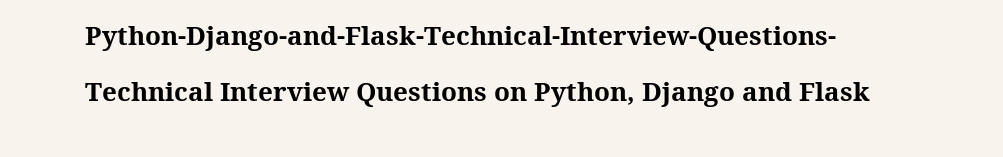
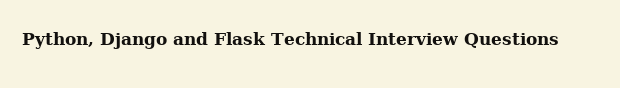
- Python-Django-and-Flask-Technical-Interview-Questions-
- Technical Interview Questions on Python, Django and Flask
+ Python, Django and Flask Technical Interview Questions

